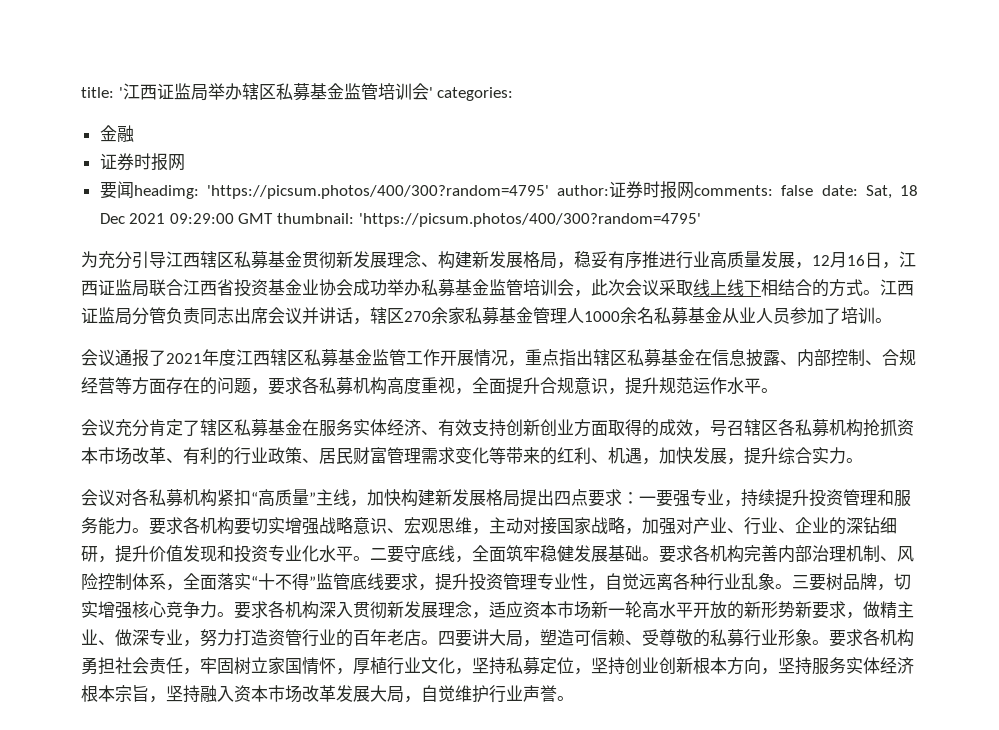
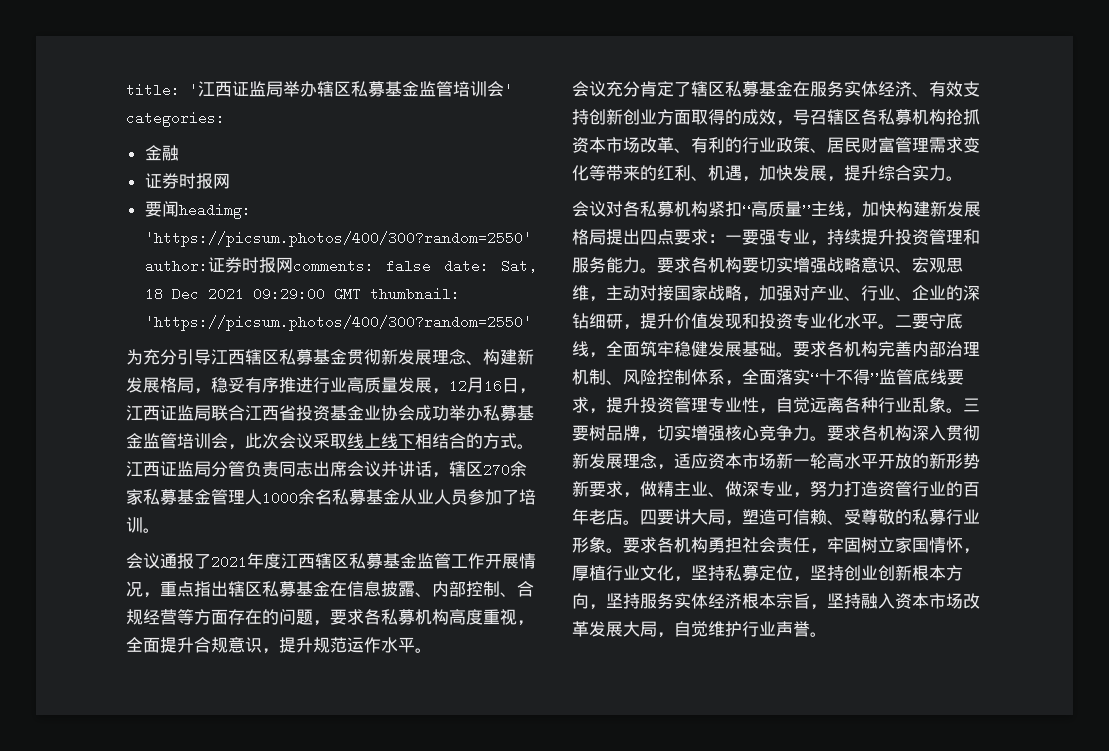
- 要闻headimg: 'https://picsum.photos/400/300?random=4795' author:证券时报网comments: false date: Sat, 18 Dec 2021 09:29:00 GMT thumbnail: 'https://picsum.photos/400/300?random=4795'
+ 要闻headimg: 'https://picsum.photos/400/300?random=2550' author:证券时报网comments: false date: Sat, 18 Dec 2021 09:29:00 GMT thumbnail: 'https://picsum.photos/400/300?random=2550'

